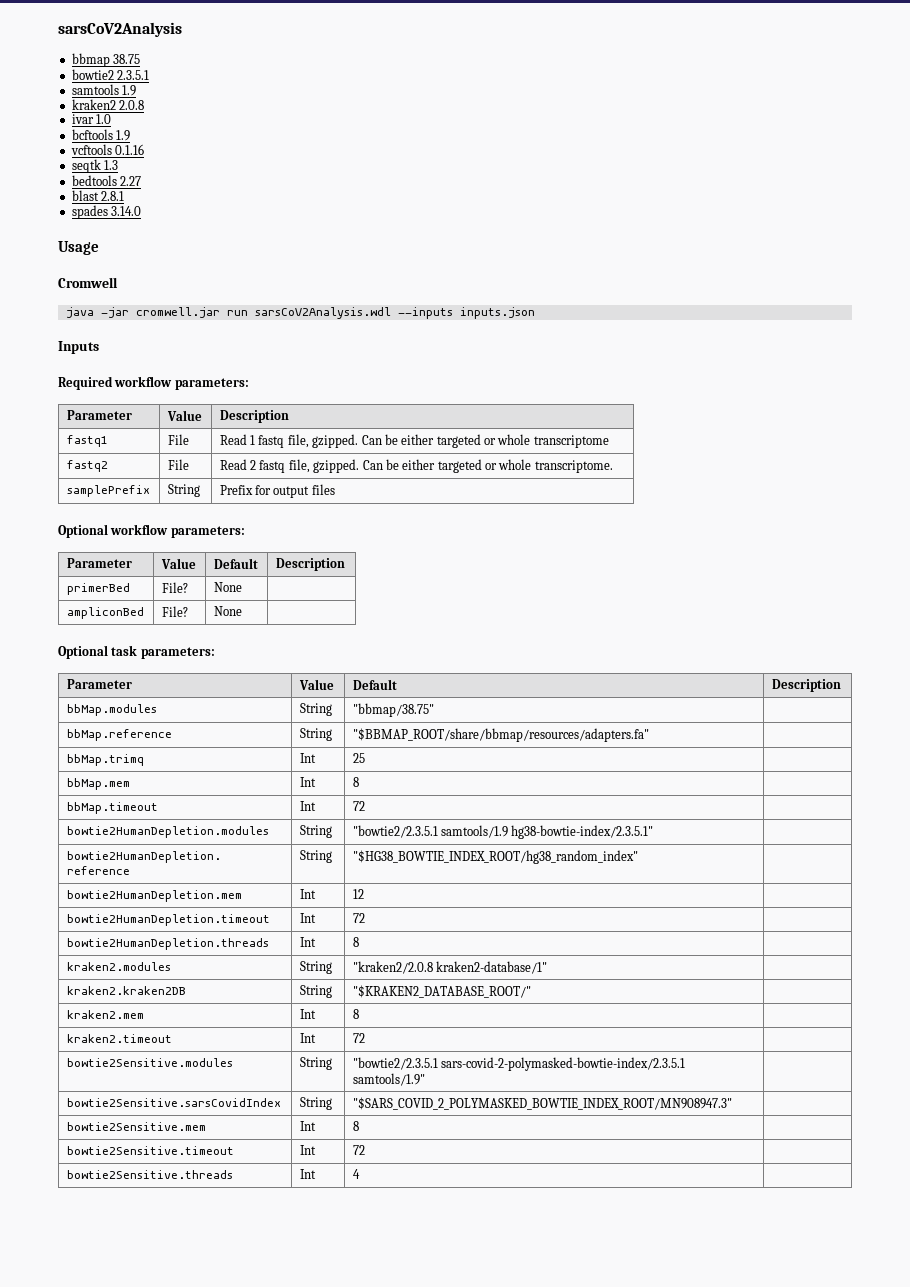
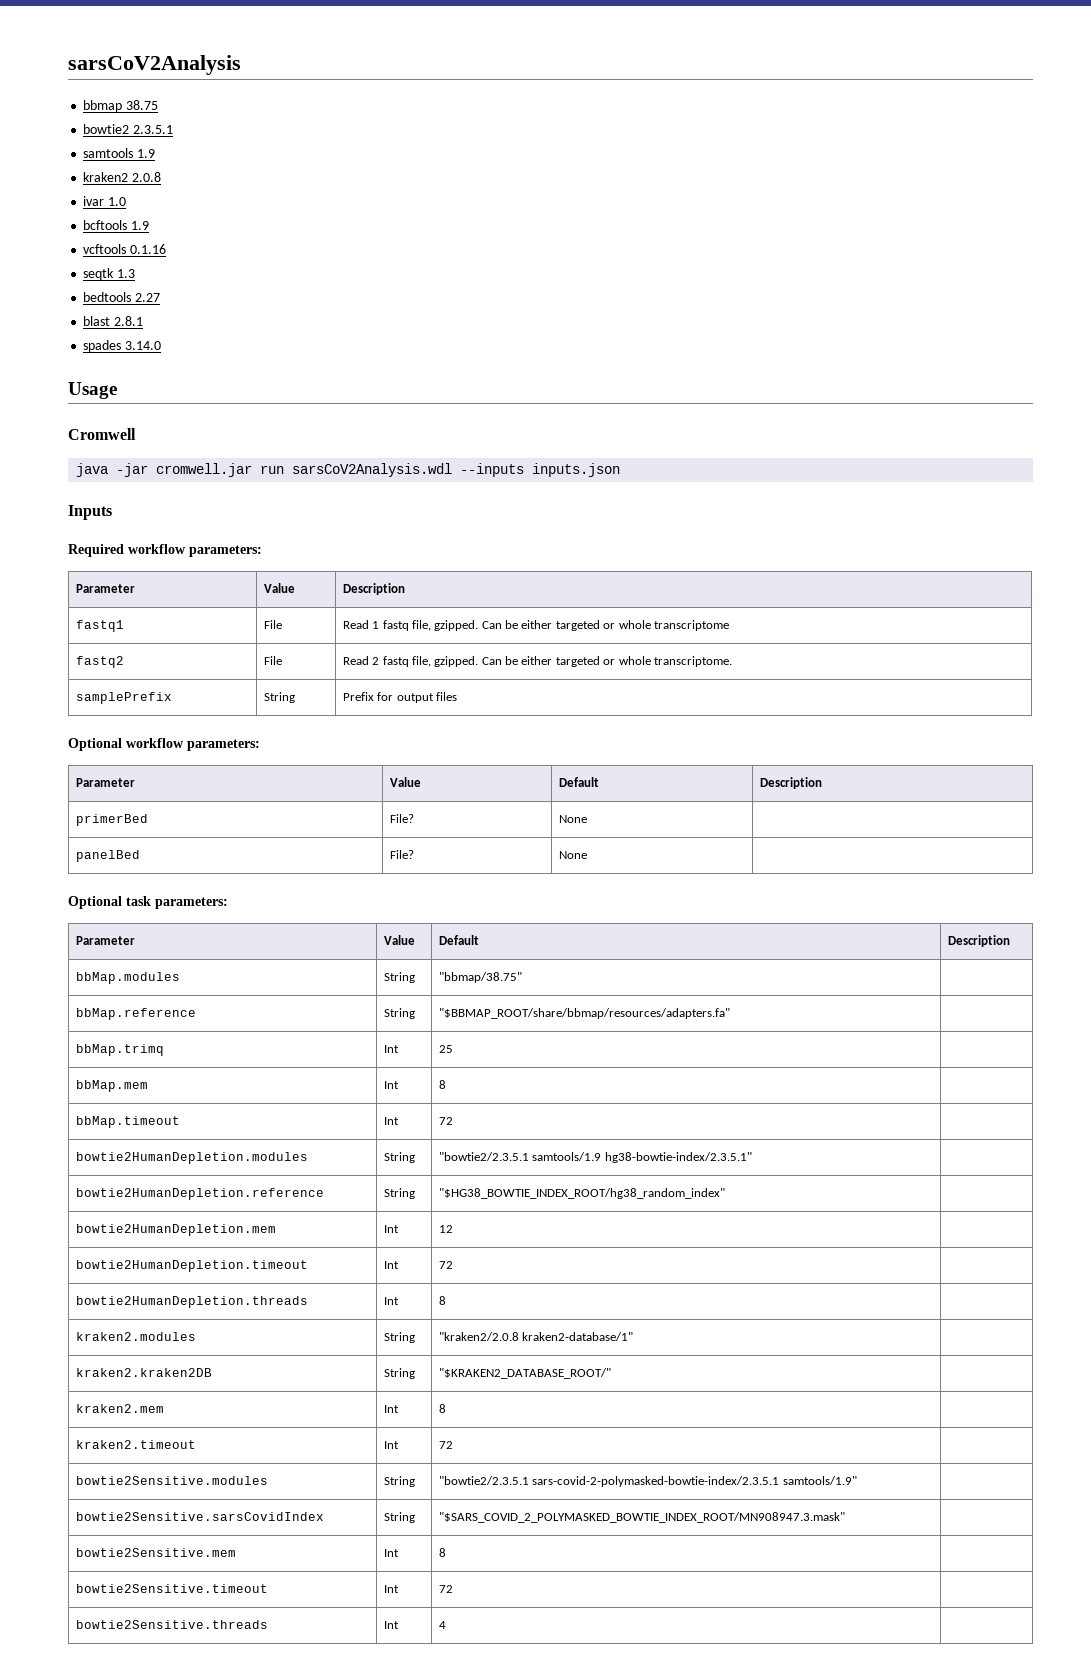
- ampliconBed | File? | None |
+ panelBed | File? | None |
- bowtie2Sensitive.sarsCovidIndex | String | "$SARS_COVID_2_POLYMASKED_BOWTIE_INDEX_ROOT/MN908947.3" |
+ bowtie2Sensitive.sarsCovidIndex | String | "$SARS_COVID_2_POLYMASKED_BOWTIE_INDEX_ROOT/MN908947.3.mask" |

